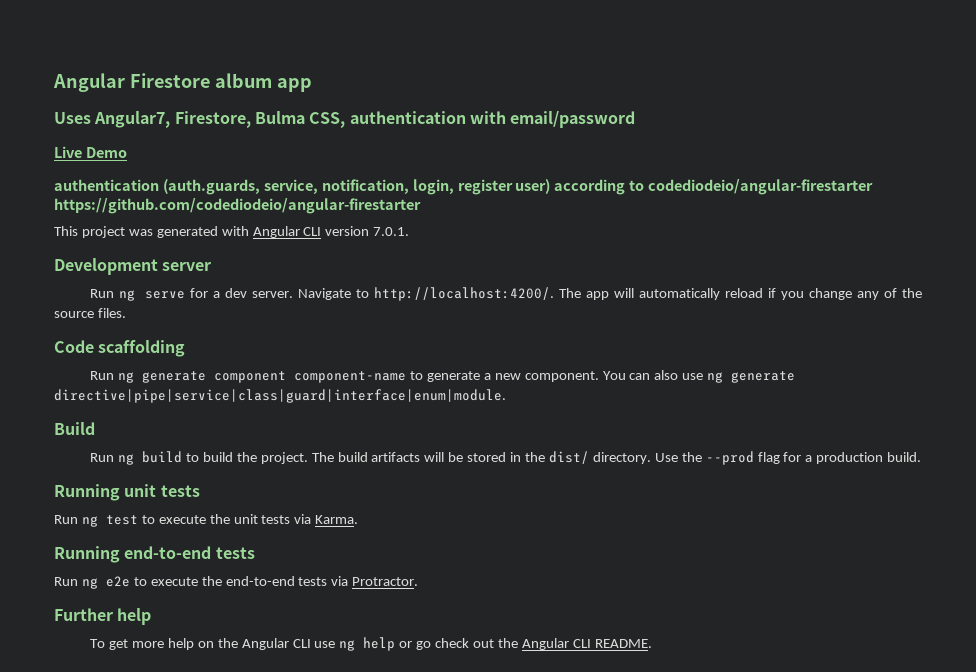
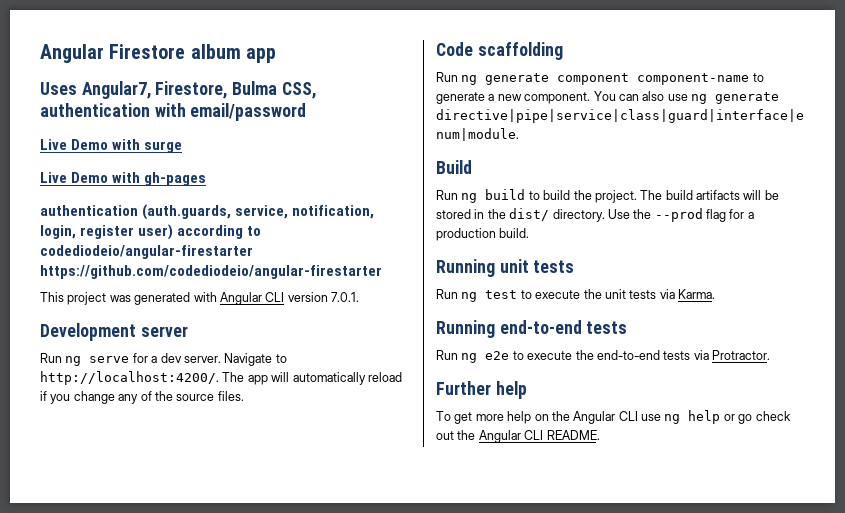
- Live Demo
+ Live Demo with surge
+ Live Demo with gh-pages

